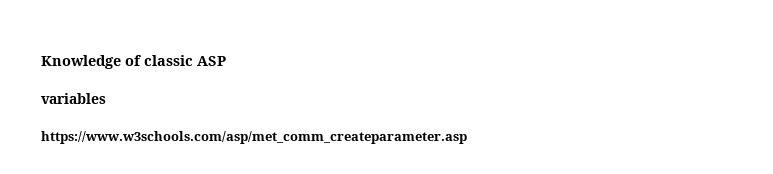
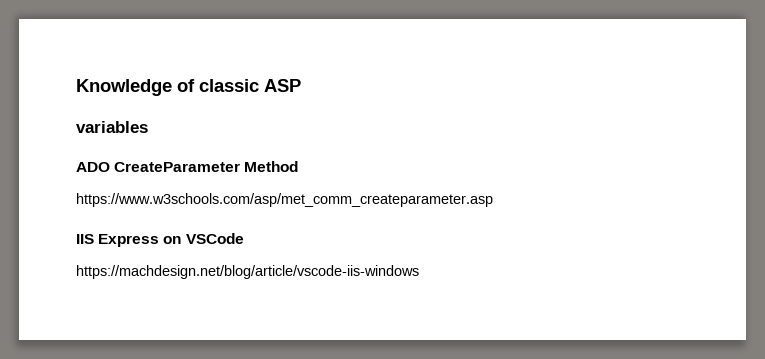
+ ADO CreateParameter Method
  https://www.w3schools.com/asp/met_comm_createparameter.asp
+ IIS Express on VSCode
+ https://machdesign.net/blog/article/vscode-iis-windows

